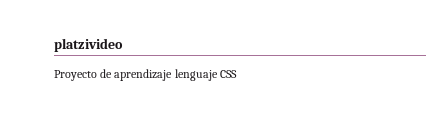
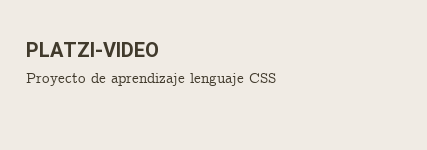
- platzivideo
+ PLATZI-VIDEO

